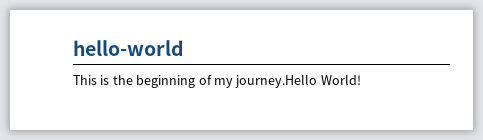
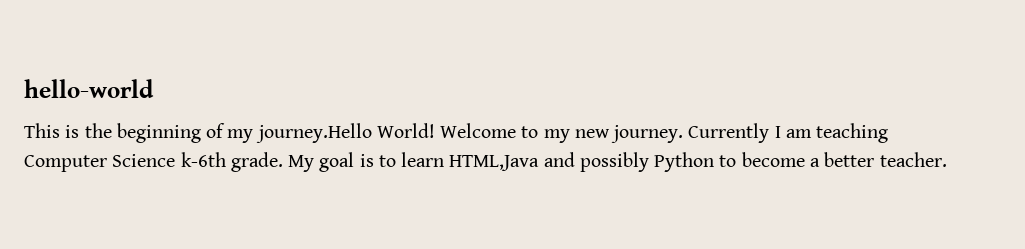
+ Welcome to my new journey. Currently I am teaching Computer Science k-6th grade. My goal is to learn HTML,Java and possibly Python to become a better teacher.

